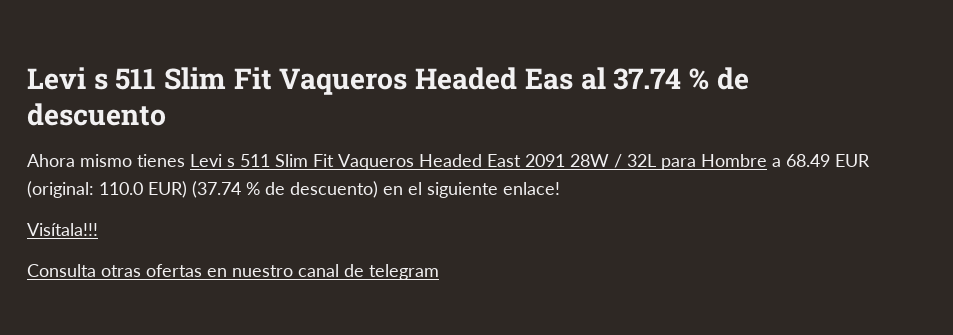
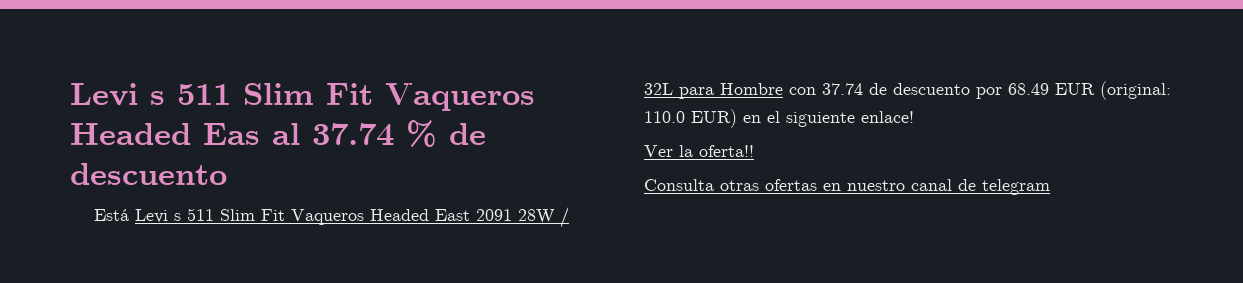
- Ahora mismo tienes Levi s 511 Slim Fit Vaqueros Headed East 2091 28W / 32L para Hombre a 68.49 EUR (original: 110.0 EUR) (37.74 % de descuento) en el siguiente enlace!
+ Está Levi s 511 Slim Fit Vaqueros Headed East 2091 28W / 32L para Hombre con 37.74 de descuento por 68.49 EUR (original: 110.0 EUR) en el siguiente enlace!
- Visítala!!!
+ Ver la oferta!!

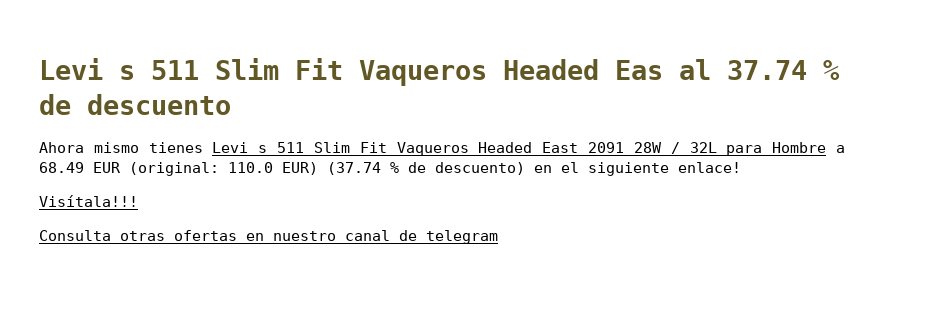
- Está Levi s 511 Slim Fit Vaqueros Headed East 2091 28W / 32L para Hombre con 37.74 de descuento por 68.49 EUR (original: 110.0 EUR) en el siguiente enlace!
+ Ahora mismo tienes Levi s 511 Slim Fit Vaqueros Headed East 2091 28W / 32L para Hombre a 68.49 EUR (original: 110.0 EUR) (37.74 % de descuento) en el siguiente enlace!
- Ver la oferta!!
+ Visítala!!!

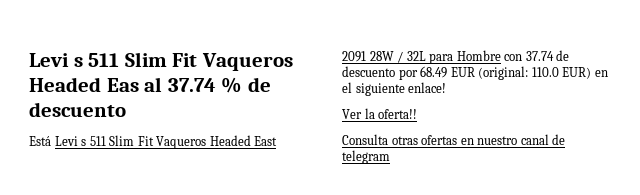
- Ahora mismo tienes Levi s 511 Slim Fit Vaqueros Headed East 2091 28W / 32L para Hombre a 68.49 EUR (original: 110.0 EUR) (37.74 % de descuento) en el siguiente enlace!
+ Está Levi s 511 Slim Fit Vaqueros Headed East 2091 28W / 32L para Hombre con 37.74 de descuento por 68.49 EUR (original: 110.0 EUR) en el siguiente enlace!
- Visítala!!!
+ Ver la oferta!!

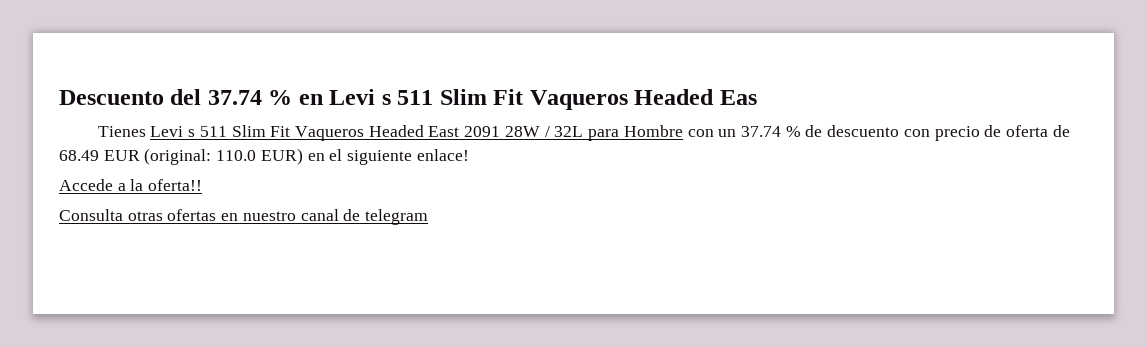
- Levi s 511 Slim Fit Vaqueros Headed Eas al 37.74 % de descuento
- Está Levi s 511 Slim Fit Vaqueros Headed East 2091 28W / 32L para Hombre con 37.74 de descuento por 68.49 EUR (original: 110.0 EUR) en el siguiente enlace!
+ Descuento del 37.74 % en Levi s 511 Slim Fit Vaqueros Headed Eas
+ Tienes Levi s 511 Slim Fit Vaqueros Headed East 2091 28W / 32L para Hombre con un 37.74 % de descuento con precio de oferta de 68.49 EUR (original: 110.0 EUR) en el siguiente enlace!
- Ver la oferta!!
+ Accede a la oferta!!

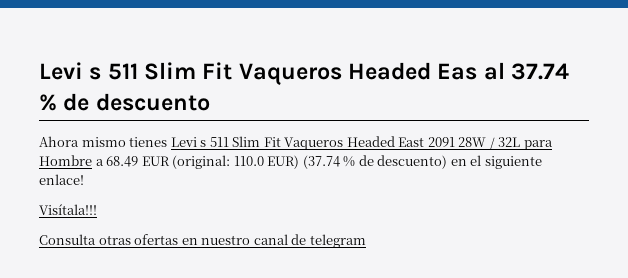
- Descuento del 37.74 % en Levi s 511 Slim Fit Vaqueros Headed Eas
- Tienes Levi s 511 Slim Fit Vaqueros Headed East 2091 28W / 32L para Hombre con un 37.74 % de descuento con precio de oferta de 68.49 EUR (original: 110.0 EUR) en el siguiente enlace!
+ Levi s 511 Slim Fit Vaqueros Headed Eas al 37.74 % de descuento
+ Ahora mismo tienes Levi s 511 Slim Fit Vaqueros Headed East 2091 28W / 32L para Hombre a 68.49 EUR (original: 110.0 EUR) (37.74 % de descuento) en el siguiente enlace!
- Accede a la oferta!!
+ Visítala!!!

